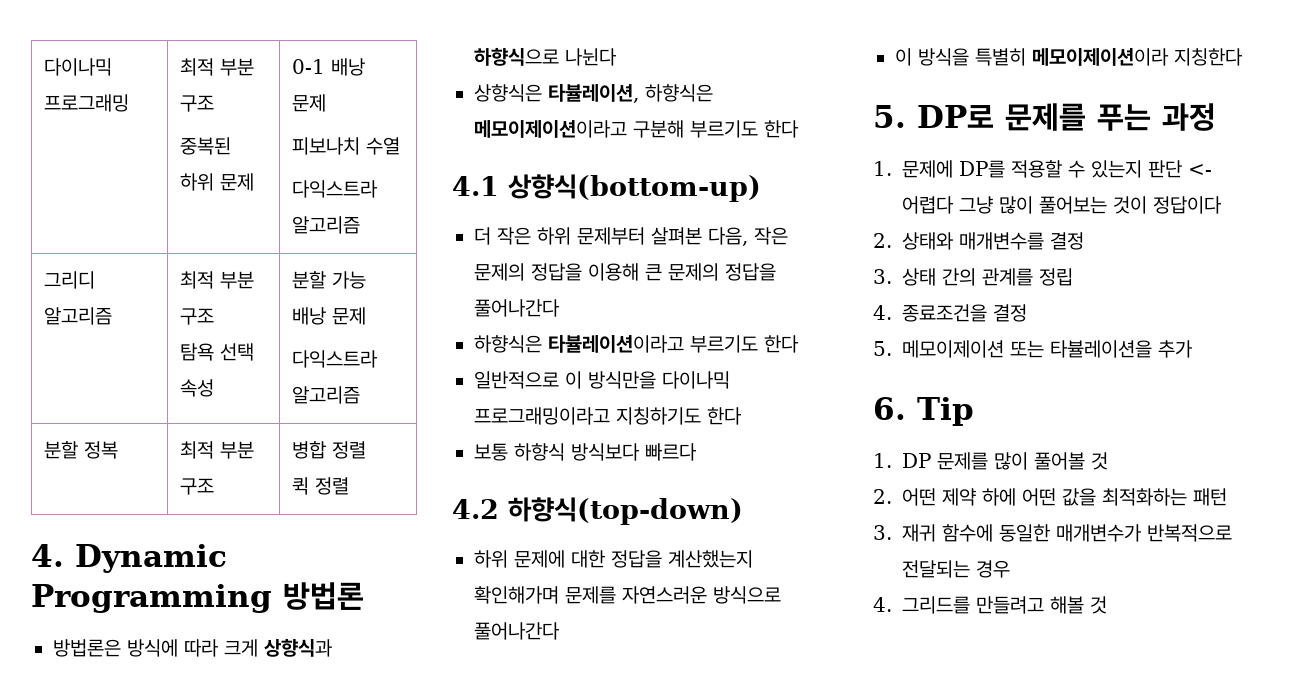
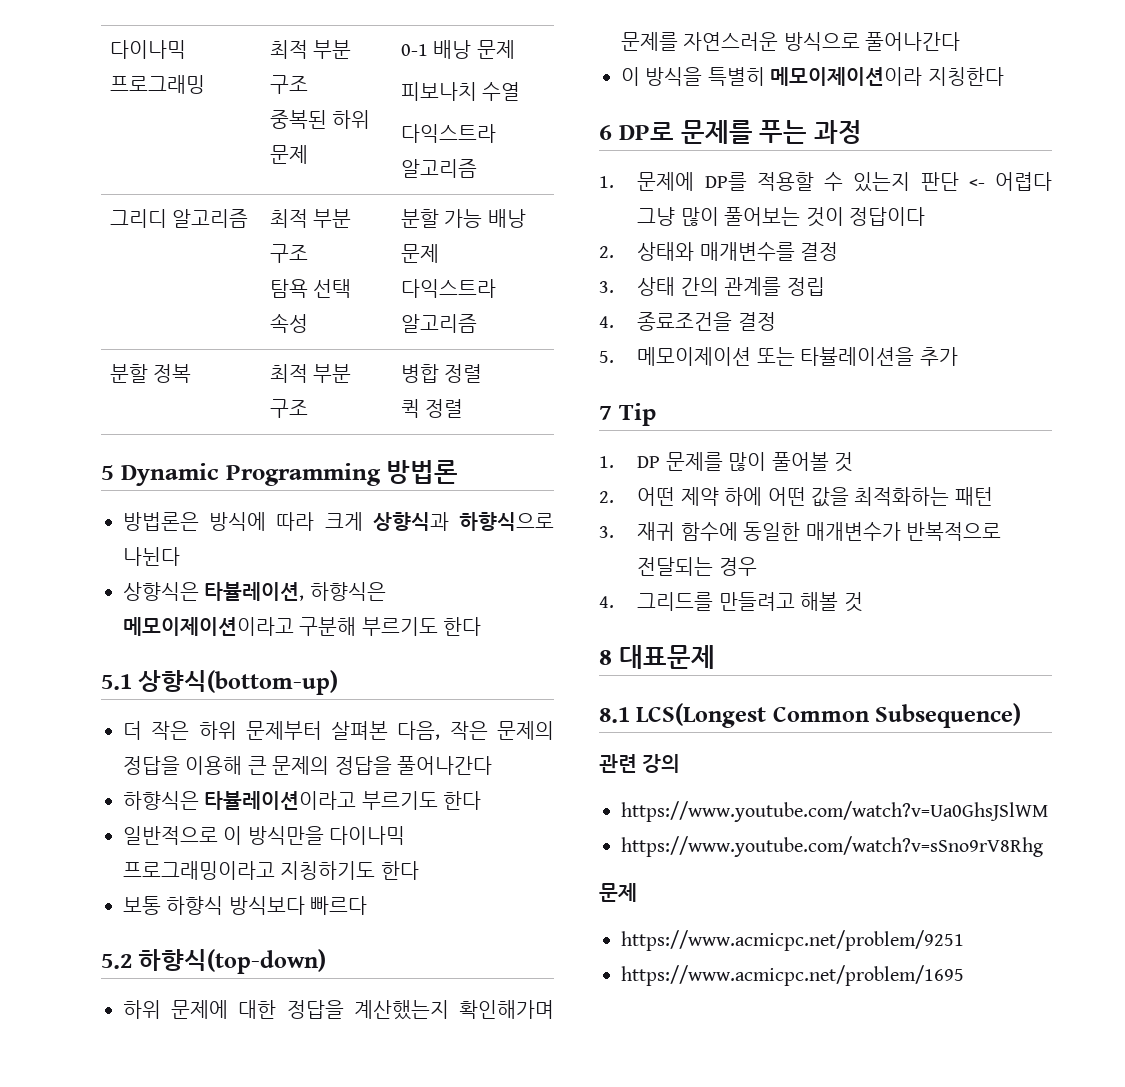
- 4. Dynamic Programming 방법론
+ 5 Dynamic Programming 방법론
- 4.1 상향식(bottom-up)
+ 5.1 상향식(bottom-up)
- 4.2 하향식(top-down)
+ 5.2 하향식(top-down)
- 5. DP로 문제를 푸는 과정
+ 6 DP로 문제를 푸는 과정
- 6. Tip
+ 7 Tip
+ 8 대표문제
+ 8.1 LCS(Longest Common Subsequence)
+ 관련 강의
+ https://www.youtube.com/watch?v=Ua0GhsJSlWM
+ https://www.youtube.com/watch?v=sSno9rV8Rhg
+ 문제
+ https://www.acmicpc.net/problem/9251
+ https://www.acmicpc.net/problem/1695

